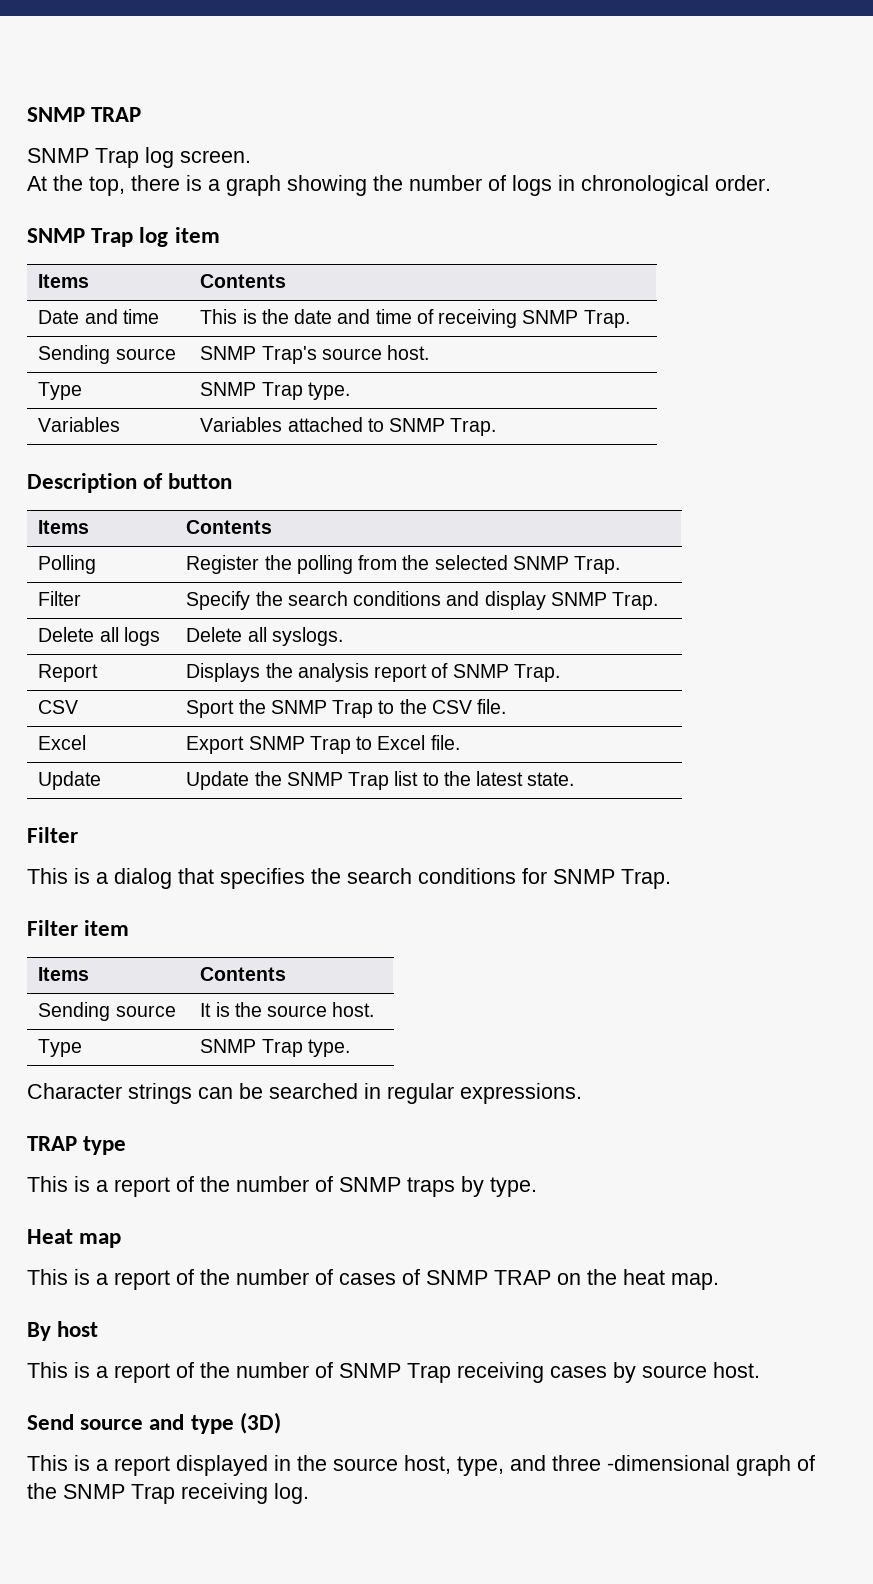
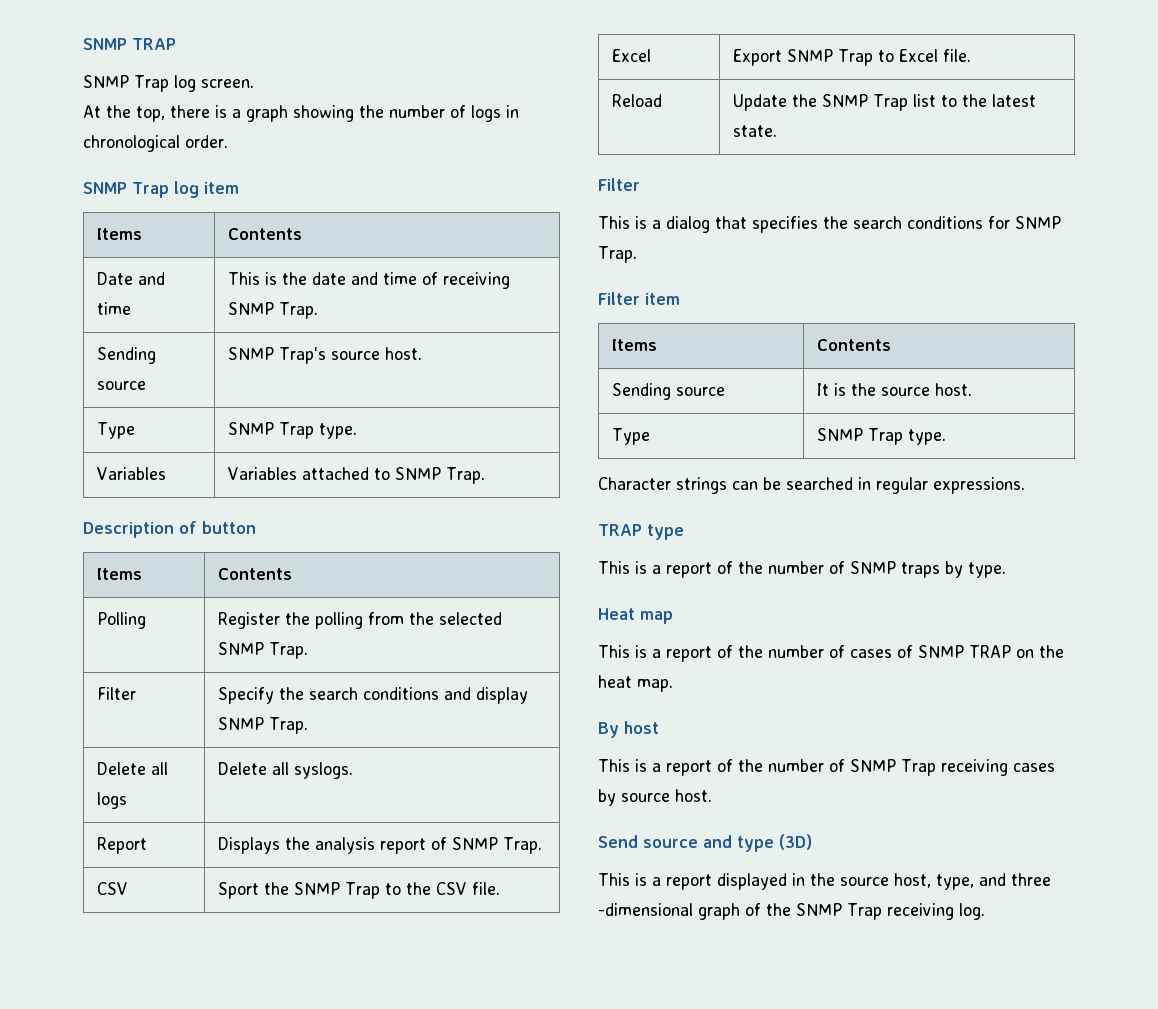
- Update | Update the SNMP Trap list to the latest state.
+ Reload | Update the SNMP Trap list to the latest state.

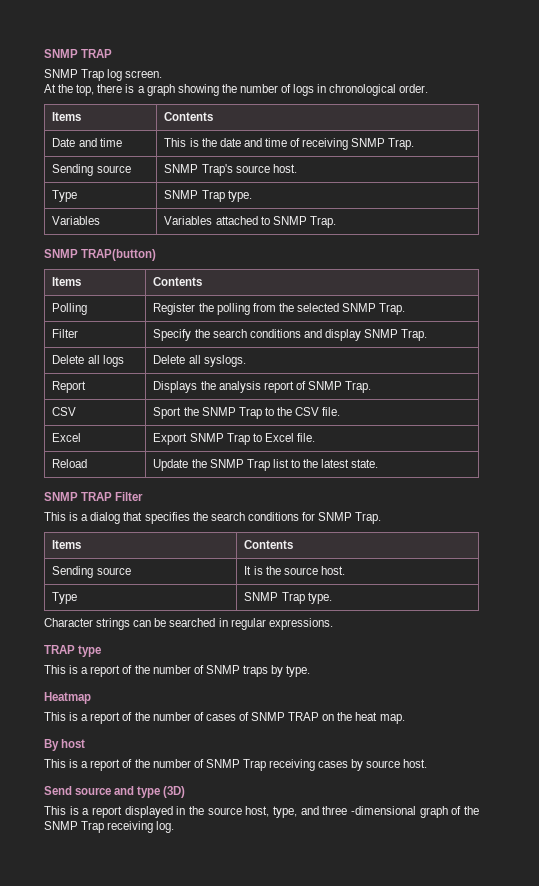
- SNMP Trap log item
- Description of button
+ SNMP TRAP(button)
  Reload | Update the SNMP Trap list to the latest state.
- Filter
+ SNMP TRAP Filter
- Filter item
- Heat map
+ Heatmap

